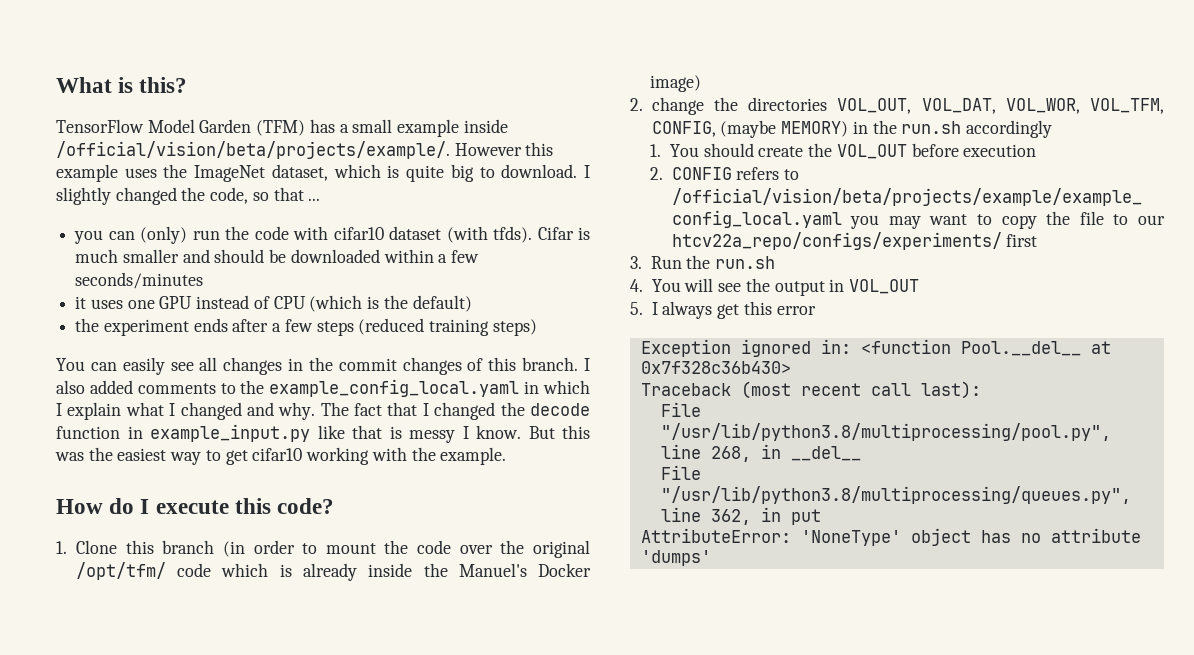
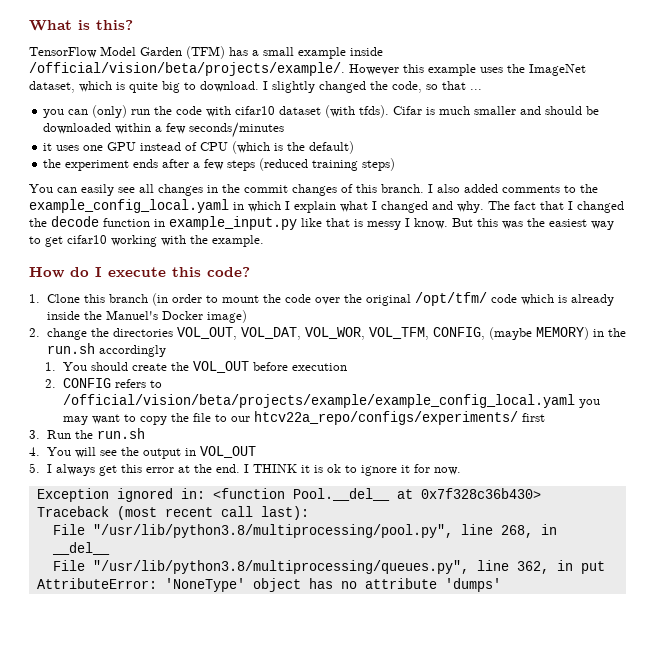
- 5. I always get this error
+ 5. I always get this error at the end. I THINK it is ok to ignore it for now.

